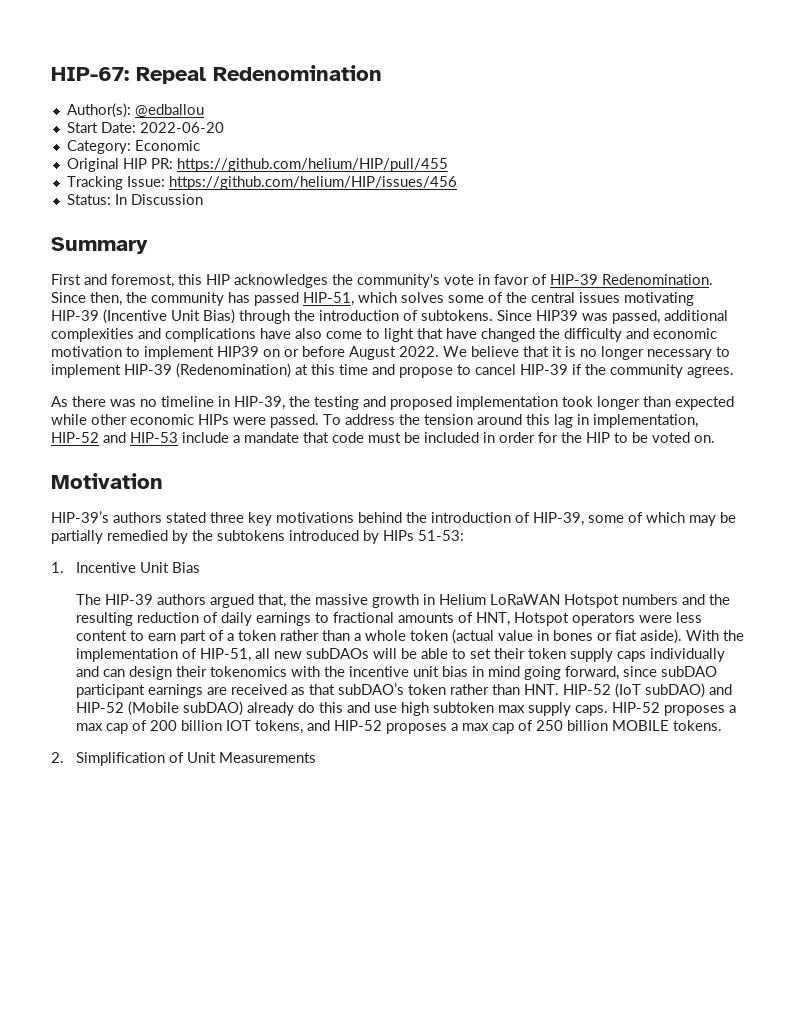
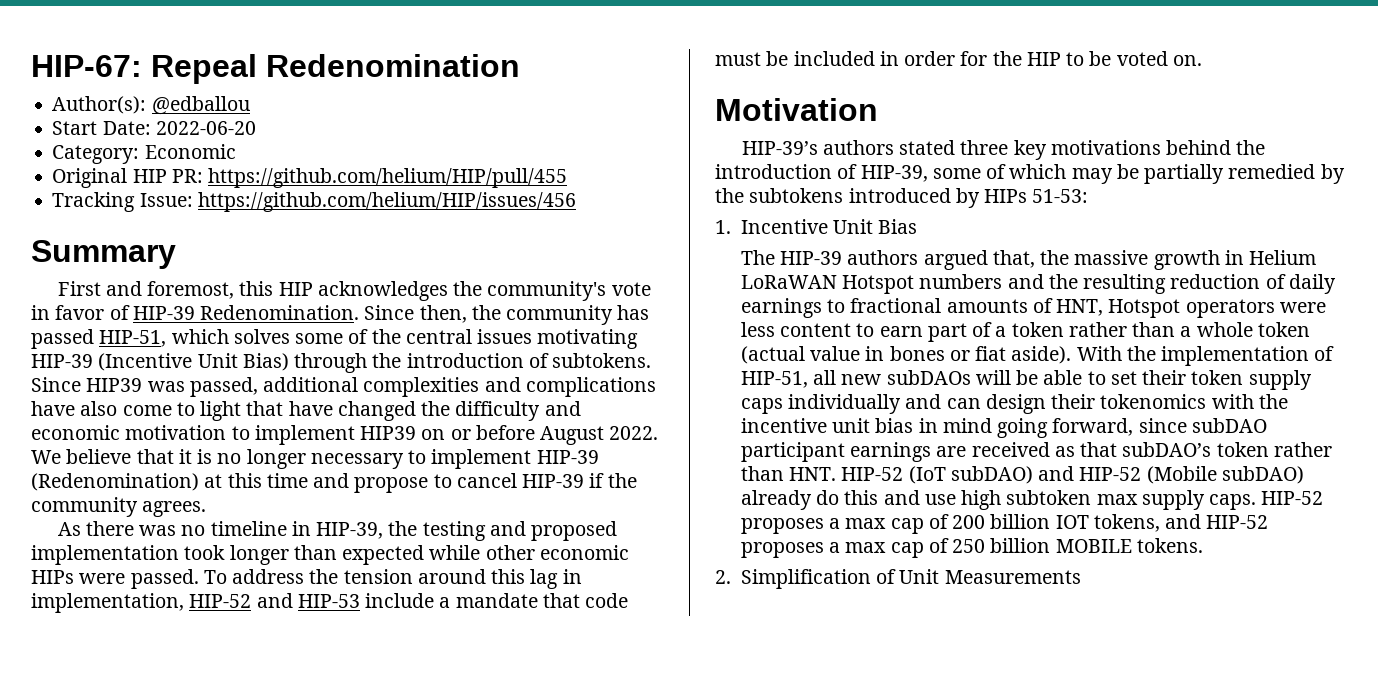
- Status: In Discussion

